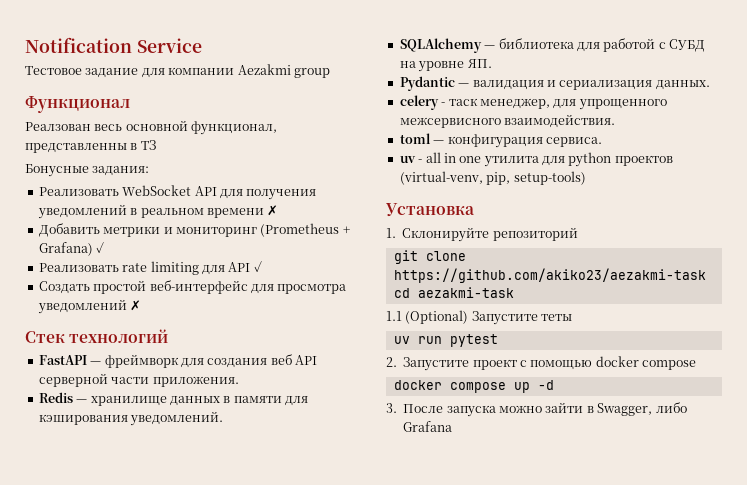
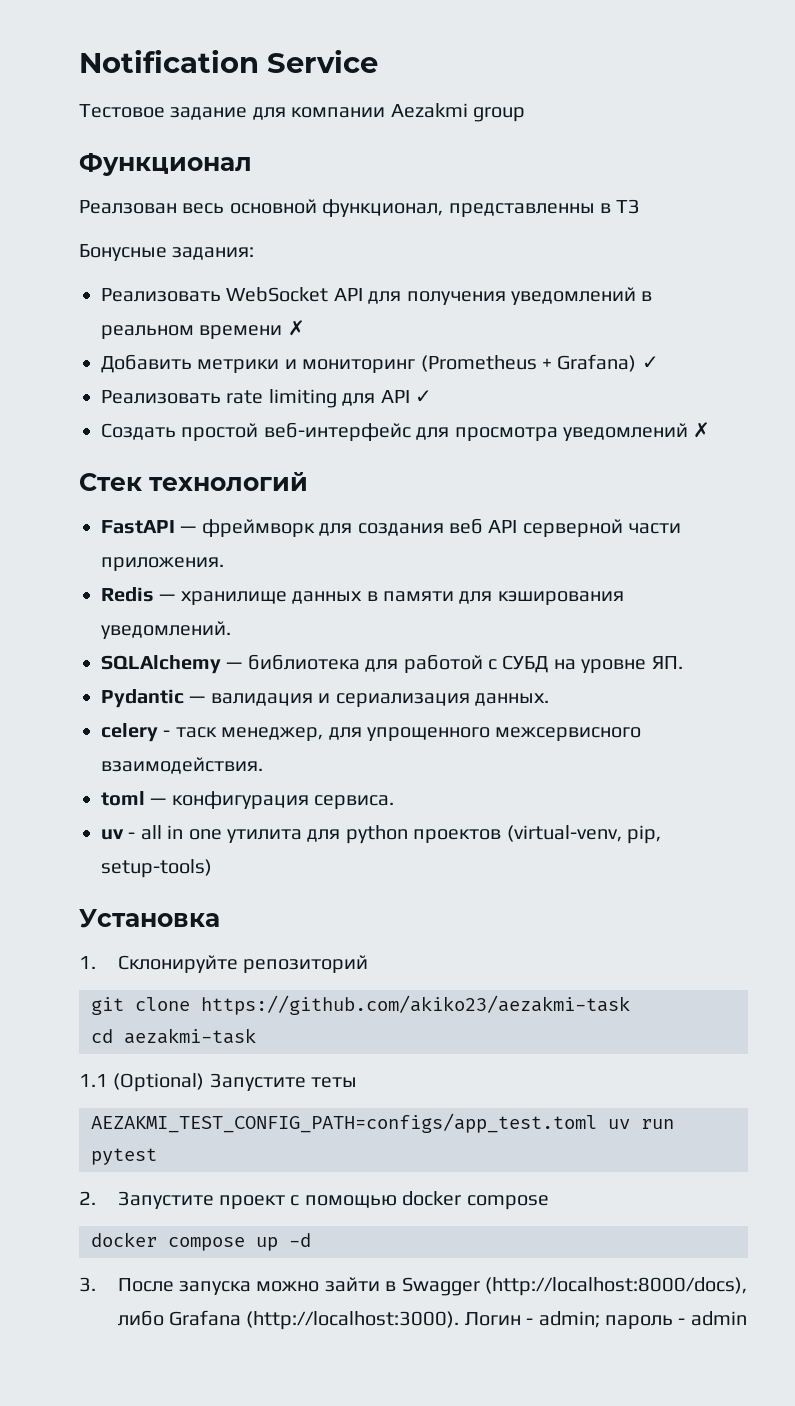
- uv run pytest
+ AEZAKMI_TEST_CONFIG_PATH=configs/app_test.toml uv run pytest
- 3. После запуска можно зайти в Swagger, либо Grafana
+ 3. После запуска можно зайти в Swagger (http://localhost:8000/docs), либо Grafana (http://localhost:3000). Логин - admin; пароль - admin

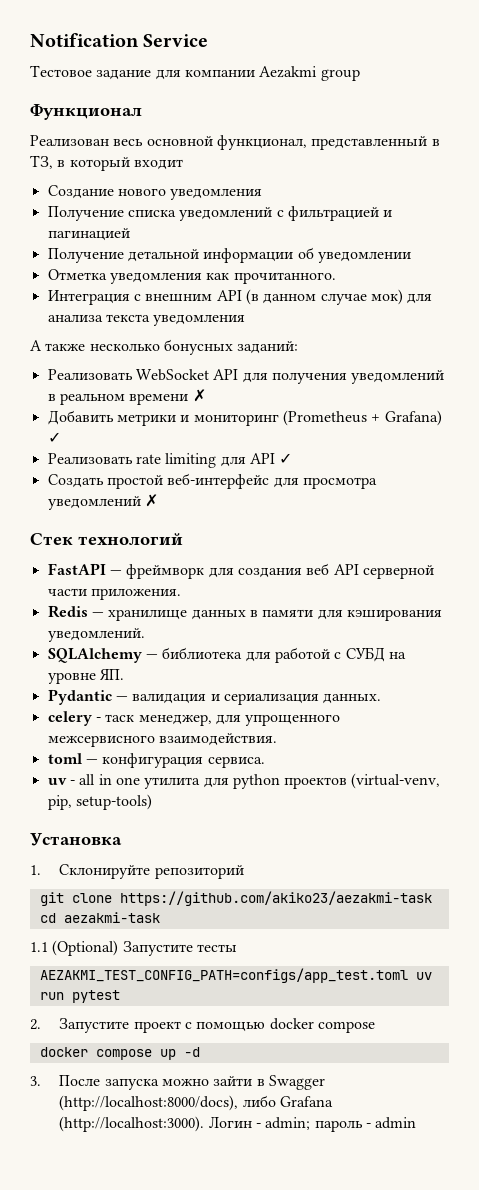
- Реалзован весь основной функционал, представленны в ТЗ
- Бонусные задания:
+ Реализован весь основной функционал, представленный в ТЗ, в который входит
+ Создание нового уведомления
+ Получение списка уведомлений с фильтрацией и пагинацией
+ Получение детальной информации об уведомлении
+ Отметка уведомления как прочитанного.
+ Интеграция с внешним API (в данном случае мок) для анализа текста уведомления
+ А также несколько бонусных заданий:
- 1.1 (Optional) Запустите теты
+ 1.1 (Optional) Запустите тесты

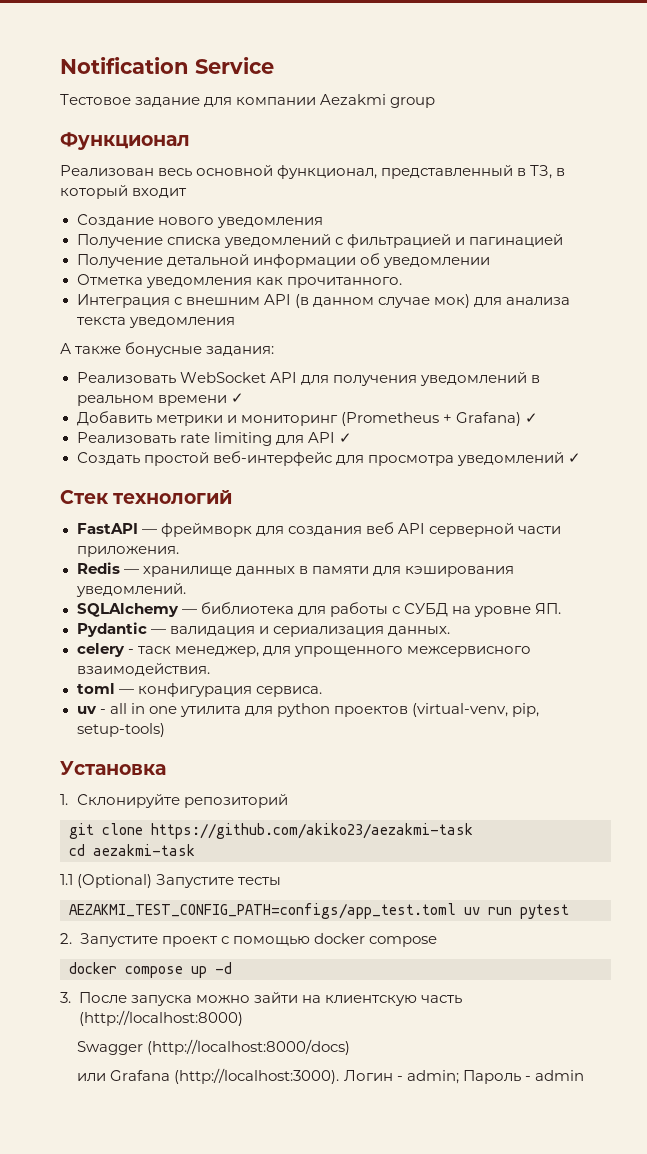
- А также несколько бонусных заданий:
+ А также бонусные задания:
- Реализовать WebSocket API для получения уведомлений в реальном времени ✗
+ Реализовать WebSocket API для получения уведомлений в реальном времени ✓
- Создать простой веб-интерфейс для просмотра уведомлений ✗
+ Создать простой веб-интерфейс для просмотра уведомлений ✓
- SQLAlchemy — библиотека для работой с СУБД на уровне ЯП.
+ SQLAlchemy — библиотека для работы с СУБД на уровне ЯП.
- 3. После запуска можно зайти в Swagger (http://localhost:8000/docs), либо Grafana (http://localhost:3000).
+ 3. После запуска можно зайти на клиентскую часть (http://localhost:8000)
+ Swagger (http://localhost:8000/docs)
+ или Grafana (http://localhost:3000).
- Логин - admin; пароль - admin
+ Логин - admin; Пароль - admin

